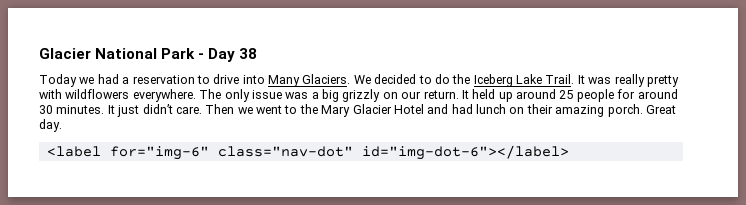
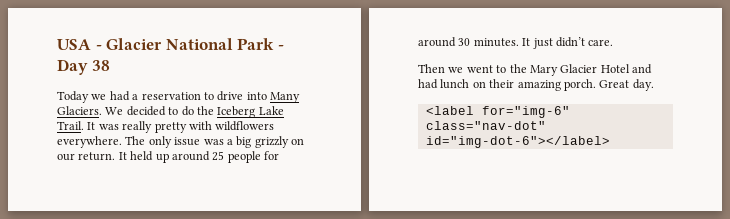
- Glacier National Park - Day 38
+ USA - Glacier National Park - Day 38
- It just didn’t care. Then we went to the Mary Glacier Hotel and had lunch on their amazing porch.
+ It just didn’t care.
+ Then we went to the Mary Glacier Hotel and had lunch on their amazing porch.

